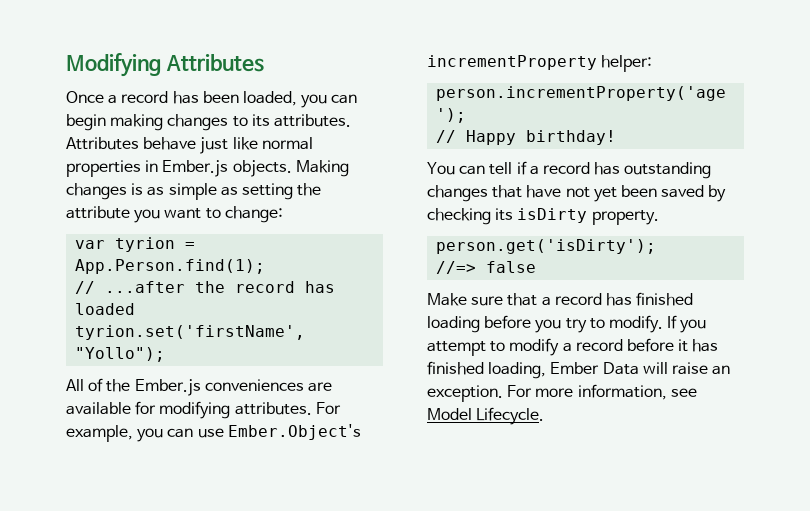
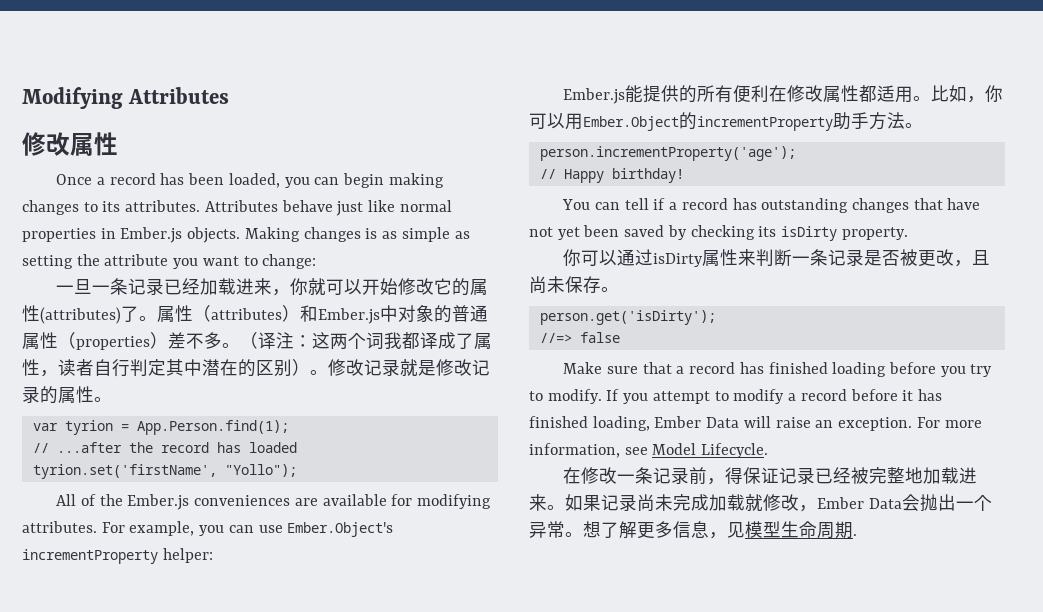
  Modifying Attributes
+ 修改属性
+ 一旦一条记录已经加载进来，你就可以开始修改它的属性(attributes)了。属性（attributes）和Ember.js中对象的普通属性（properties）差不多。（译注：这两个词我都译成了属性，读者自行判定其中潜在的区别）。修改记录就是修改记录的属性。
+ Ember.js能提供的所有便利在修改属性都适用。比如，你可以用Ember.Object的incrementProperty助手方法。
+ 你可以通过isDirty属性来判断一条记录是否被更改，且尚未保存。
+ 在修改一条记录前，得保证记录已经被完整地加载进来。如果记录尚未完成加载就修改，Ember Data会抛出一个异常。想了解更多信息，见模型生命周期.

